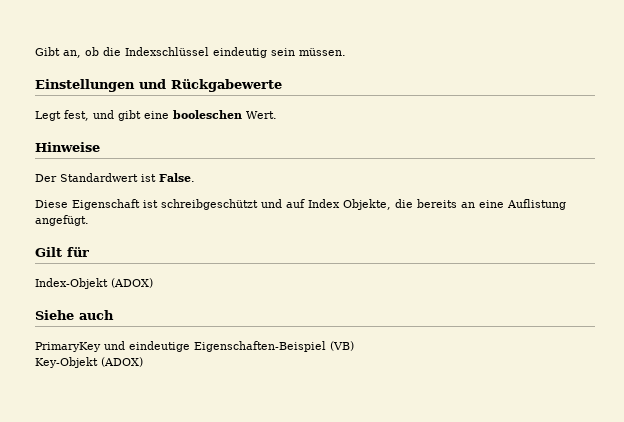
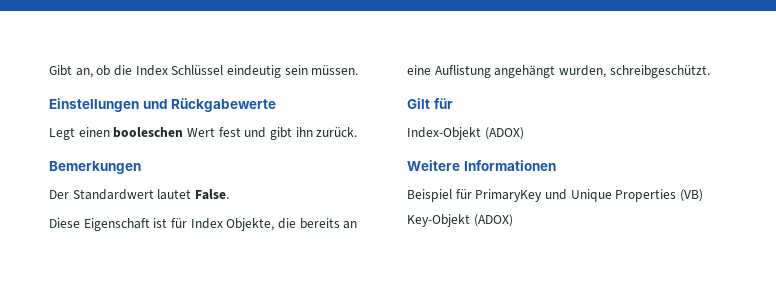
- Gibt an, ob die Indexschlüssel eindeutig sein müssen.
+ Gibt an, ob die Index Schlüssel eindeutig sein müssen.
- Legt fest, und gibt eine booleschen Wert.
- Hinweise
+ Legt einen booleschen Wert fest und gibt ihn zurück.
+ Bemerkungen
- Der Standardwert ist False.
+ Der Standardwert lautet False.
- Diese Eigenschaft ist schreibgeschützt und auf Index Objekte, die bereits an eine Auflistung angefügt.
+ Diese Eigenschaft ist für Index Objekte, die bereits an eine Auflistung angehängt wurden, schreibgeschützt.
- Siehe auch
- PrimaryKey und eindeutige Eigenschaften-Beispiel (VB)
+ Weitere Informationen
+ Beispiel für PrimaryKey und Unique Properties (VB)

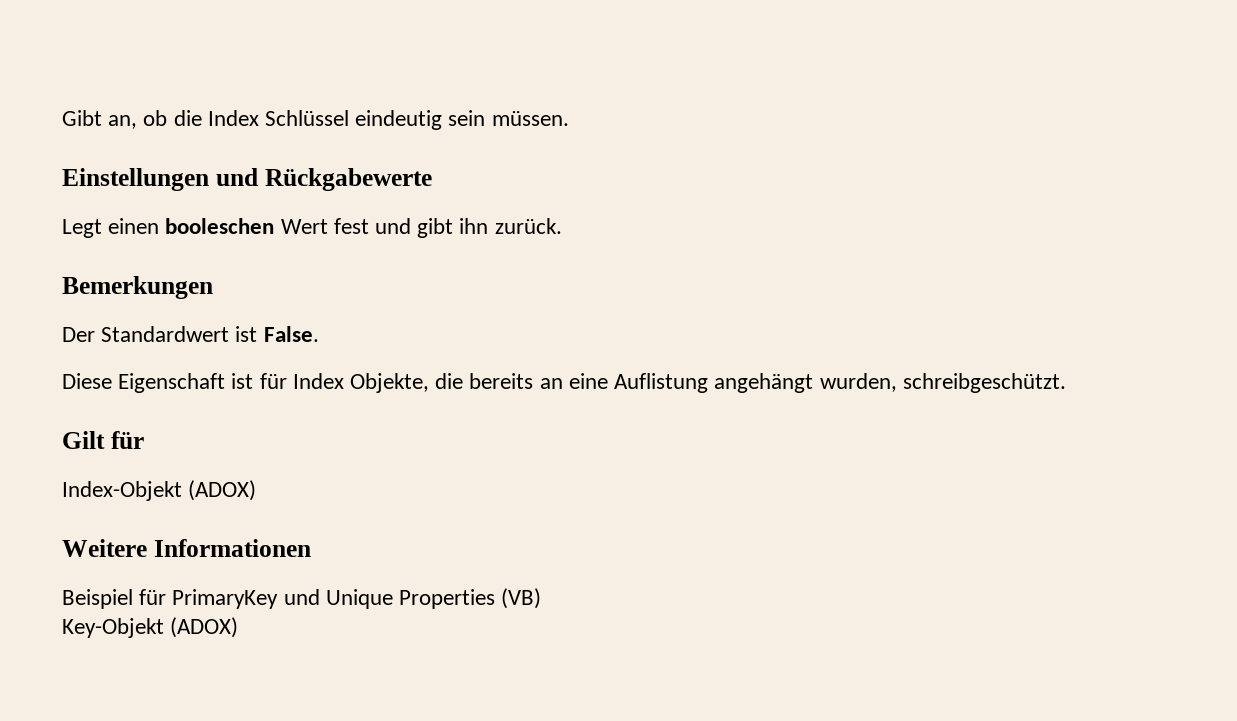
- Der Standardwert lautet False.
+ Der Standardwert ist False.

